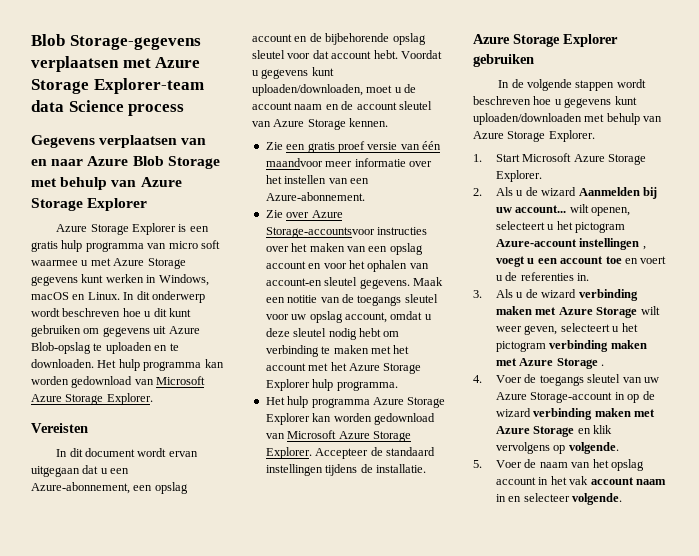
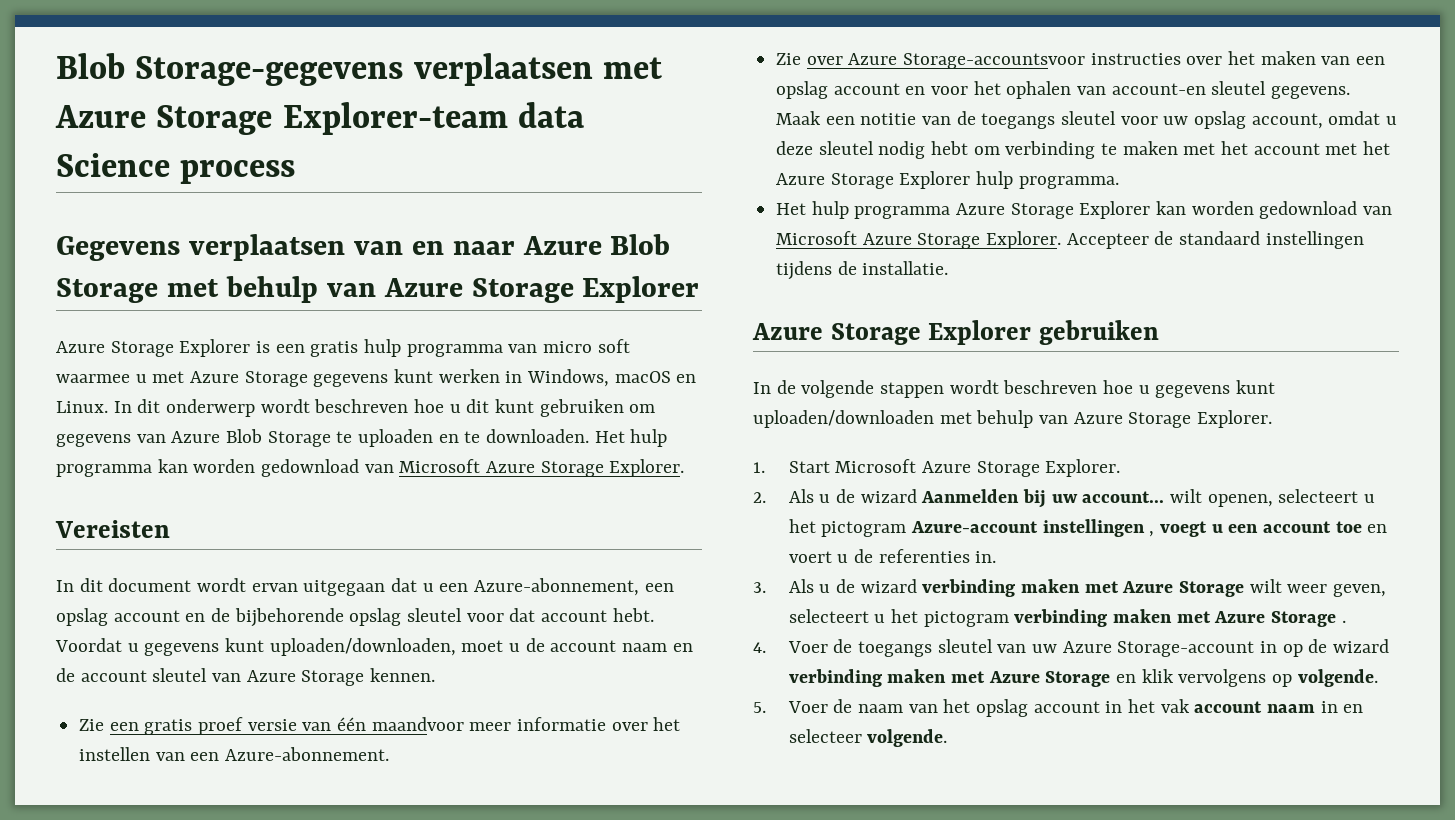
- In dit onderwerp wordt beschreven hoe u dit kunt gebruiken om gegevens uit Azure Blob-opslag te uploaden en te downloaden.
+ In dit onderwerp wordt beschreven hoe u dit kunt gebruiken om gegevens van Azure Blob Storage te uploaden en te downloaden.

